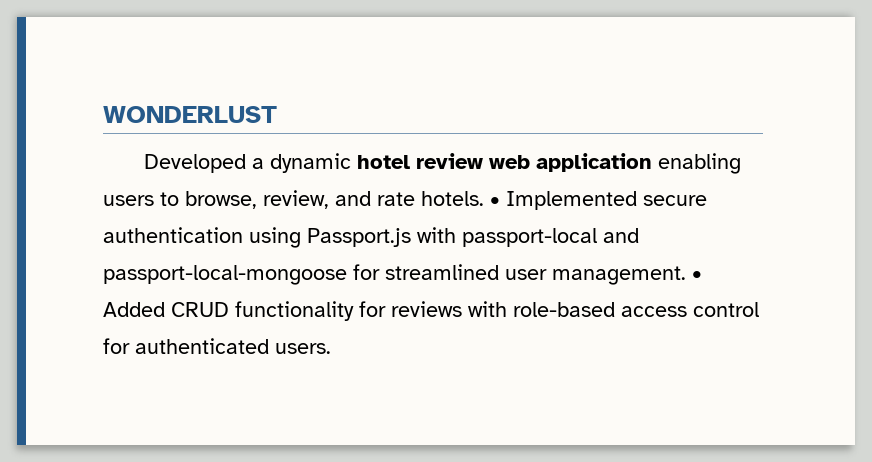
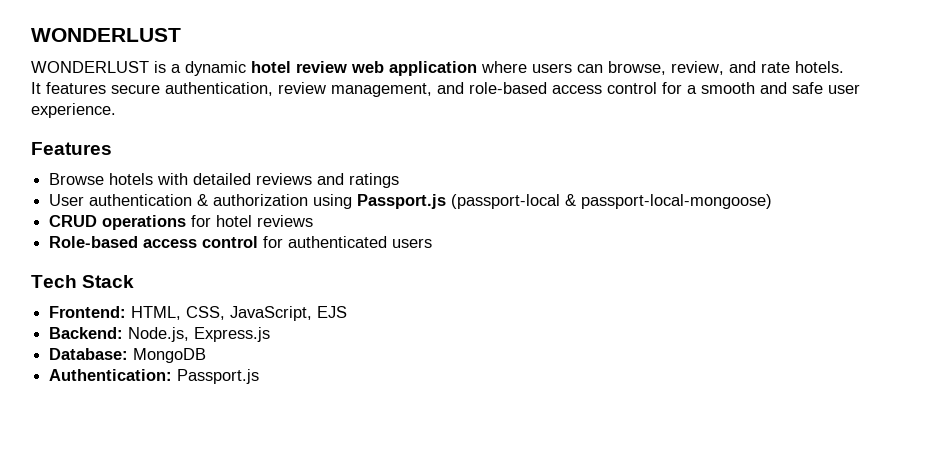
- Developed a dynamic hotel review web application enabling users to browse, review, and rate hotels. • Implemented secure authentication using Passport.js with passport-local and passport-local-mongoose for streamlined user management. • Added CRUD functionality for reviews with role-based access control for authenticated users.
+ WONDERLUST is a dynamic hotel review web application where users can browse, review, and rate hotels.
+ It features secure authentication, review management, and role-based access control for a smooth and safe user experience.
+ Features
+ Browse hotels with detailed reviews and ratings
+ User authentication & authorization using Passport.js (passport-local & passport-local-mongoose)
+ CRUD operations for hotel reviews
+ Role-based access control for authenticated users
+ Tech Stack
+ Frontend: HTML, CSS, JavaScript, EJS
+ Backend: Node.js, Express.js
+ Database: MongoDB
+ Authentication: Passport.js

